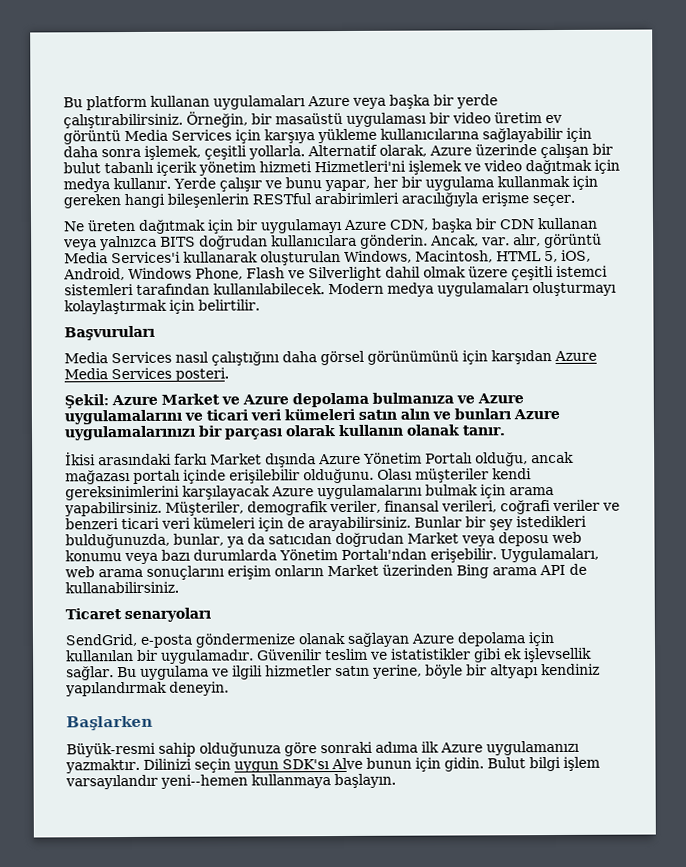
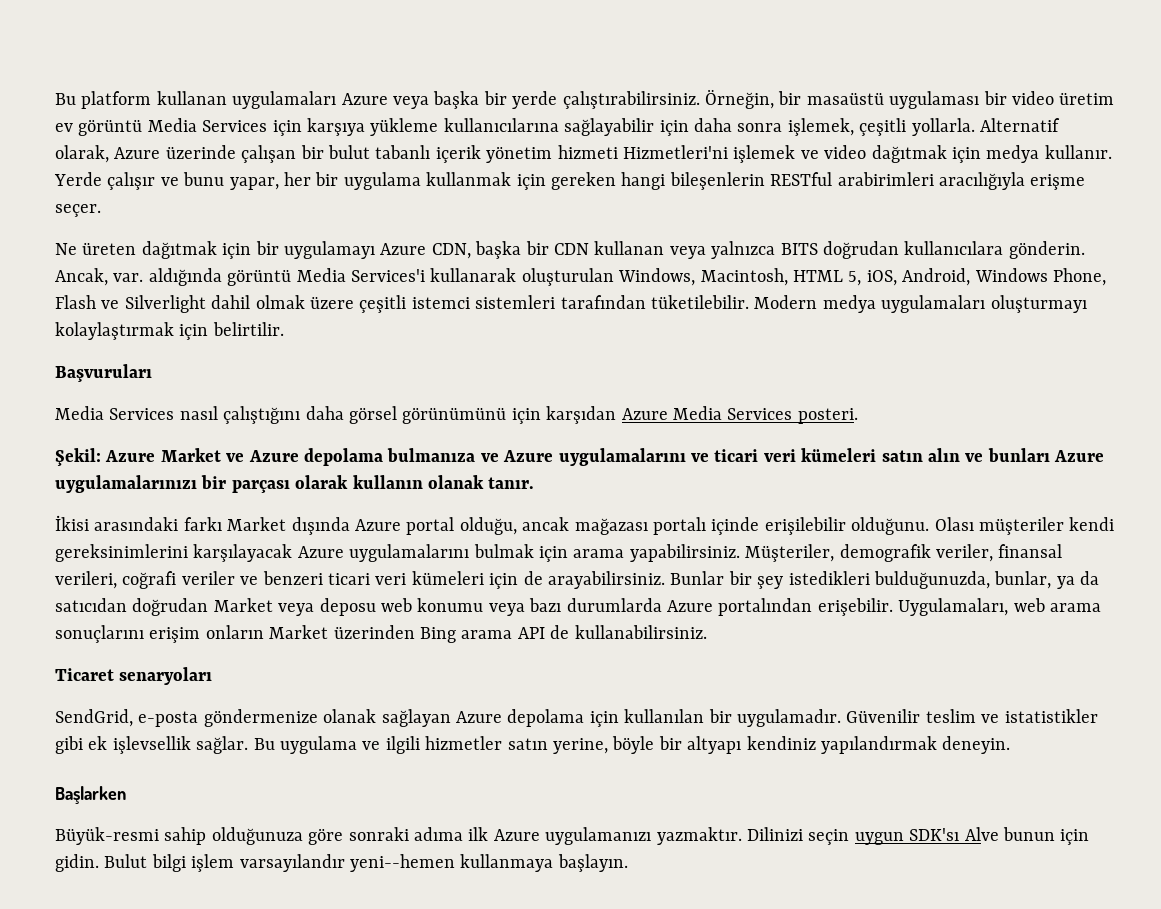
- Ancak, var. alır, görüntü Media Services'i kullanarak oluşturulan Windows, Macintosh, HTML 5, iOS, Android, Windows Phone, Flash ve Silverlight dahil olmak üzere çeşitli istemci sistemleri tarafından kullanılabilecek.
+ Ancak, var. aldığında görüntü Media Services'i kullanarak oluşturulan Windows, Macintosh, HTML 5, iOS, Android, Windows Phone, Flash ve Silverlight dahil olmak üzere çeşitli istemci sistemleri tarafından tüketilebilir.
- İkisi arasındaki farkı Market dışında Azure Yönetim Portalı olduğu, ancak mağazası portalı içinde erişilebilir olduğunu.
+ İkisi arasındaki farkı Market dışında Azure portal olduğu, ancak mağazası portalı içinde erişilebilir olduğunu.
- Bunlar bir şey istedikleri bulduğunuzda, bunlar, ya da satıcıdan doğrudan Market veya deposu web konumu veya bazı durumlarda Yönetim Portalı'ndan erişebilir.
+ Bunlar bir şey istedikleri bulduğunuzda, bunlar, ya da satıcıdan doğrudan Market veya deposu web konumu veya bazı durumlarda Azure portalından erişebilir.

